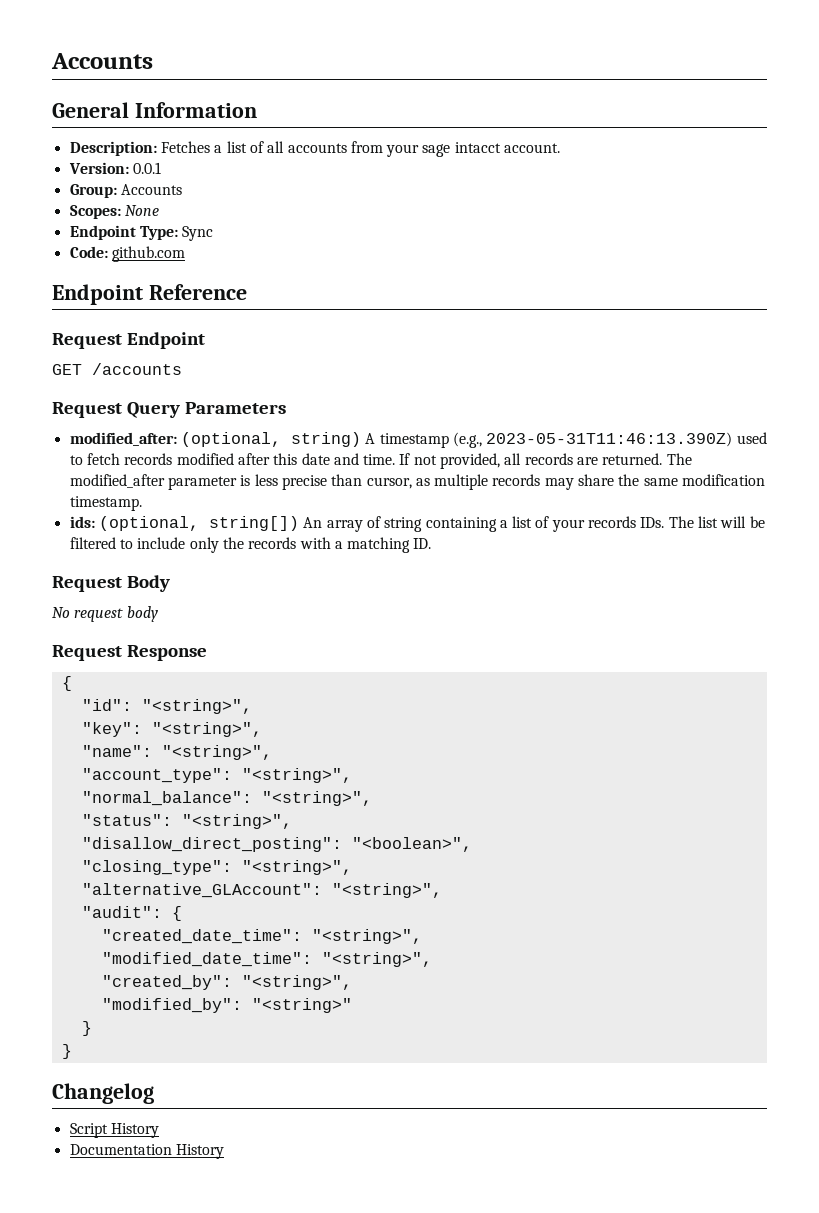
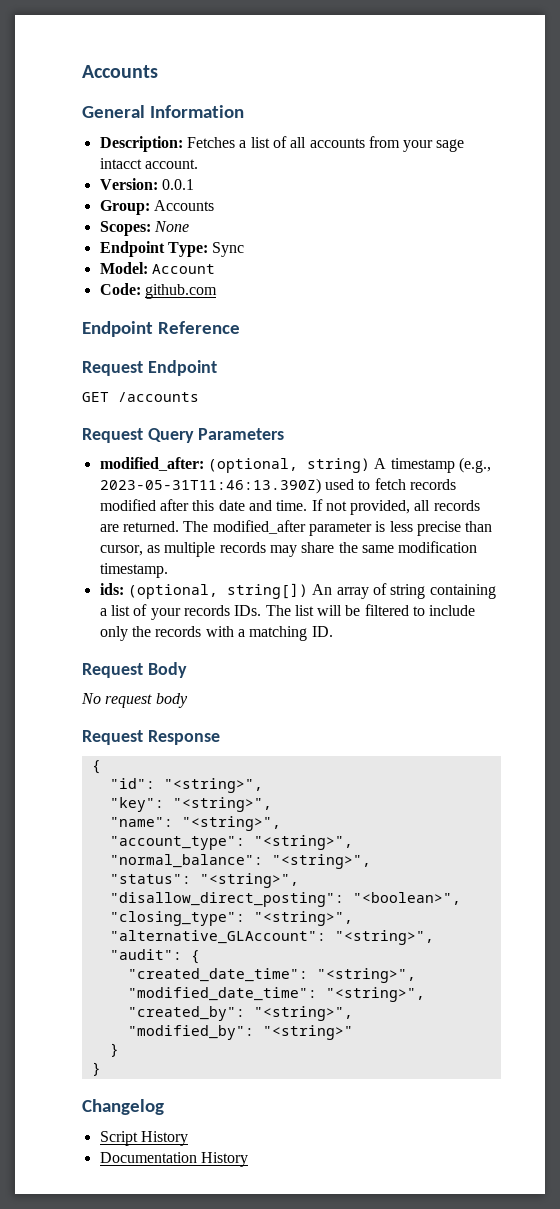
+ Model: Account

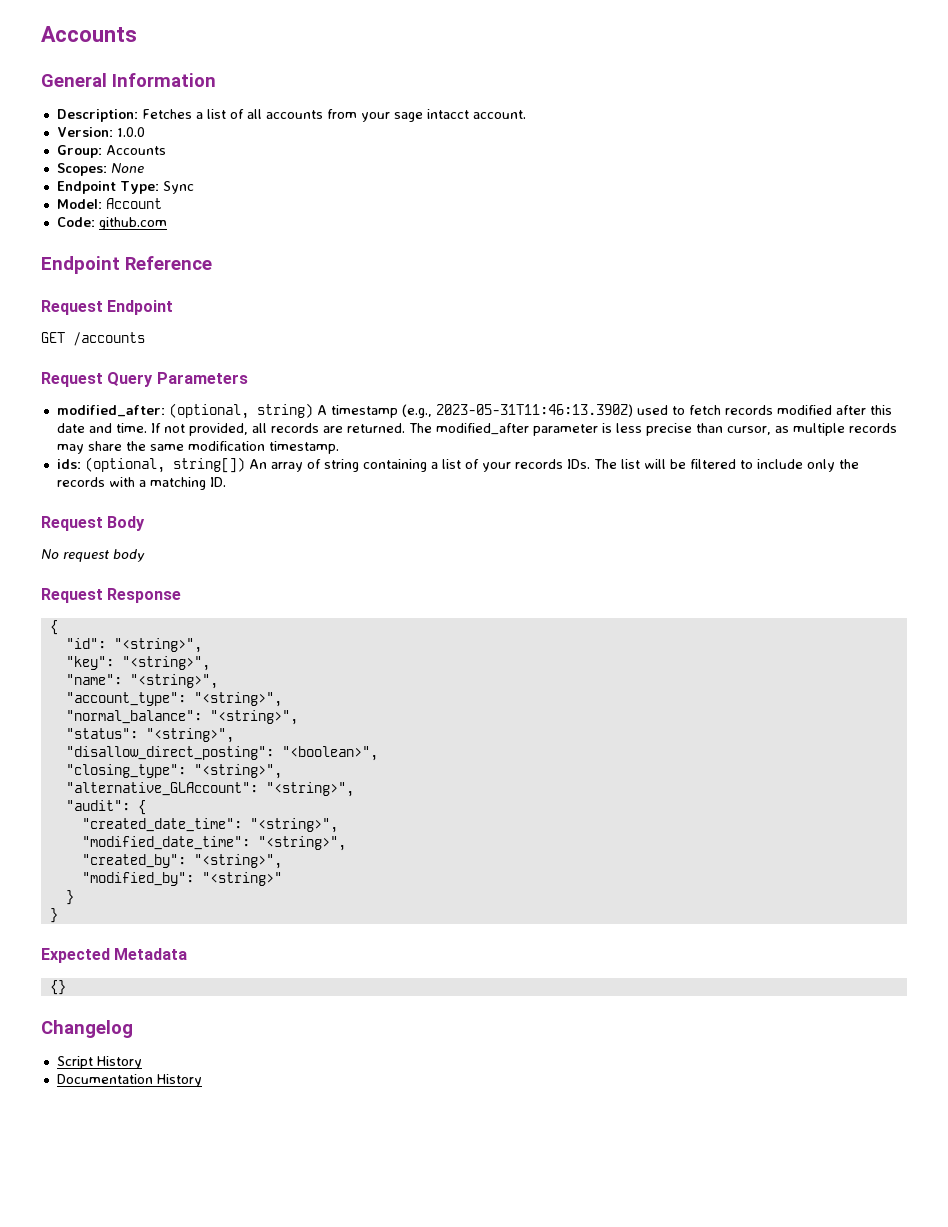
- Version: 0.0.1
+ Version: 1.0.0
+ Expected Metadata
+ {}

